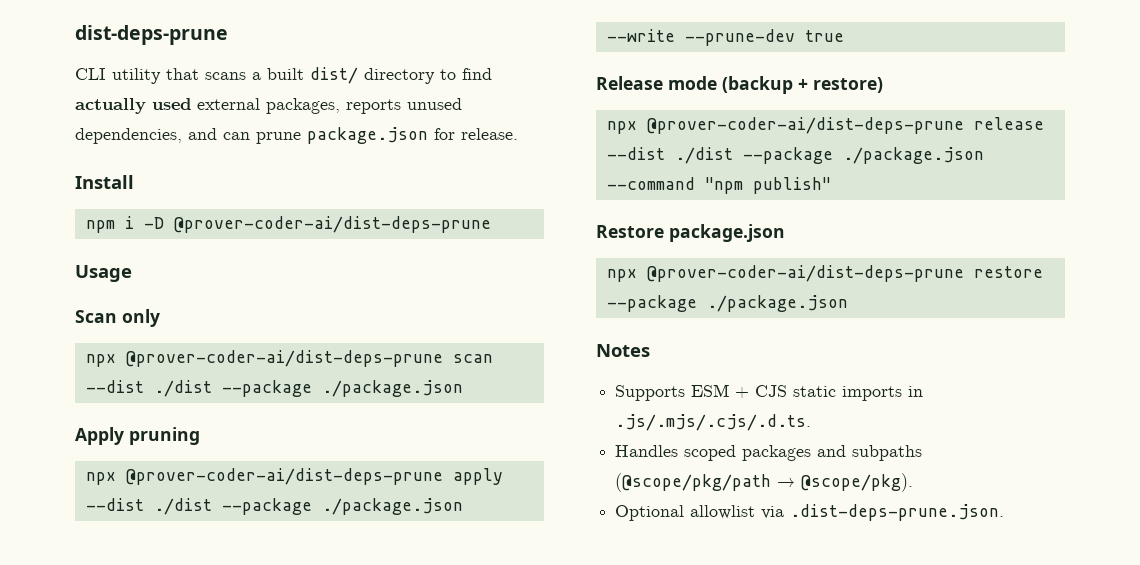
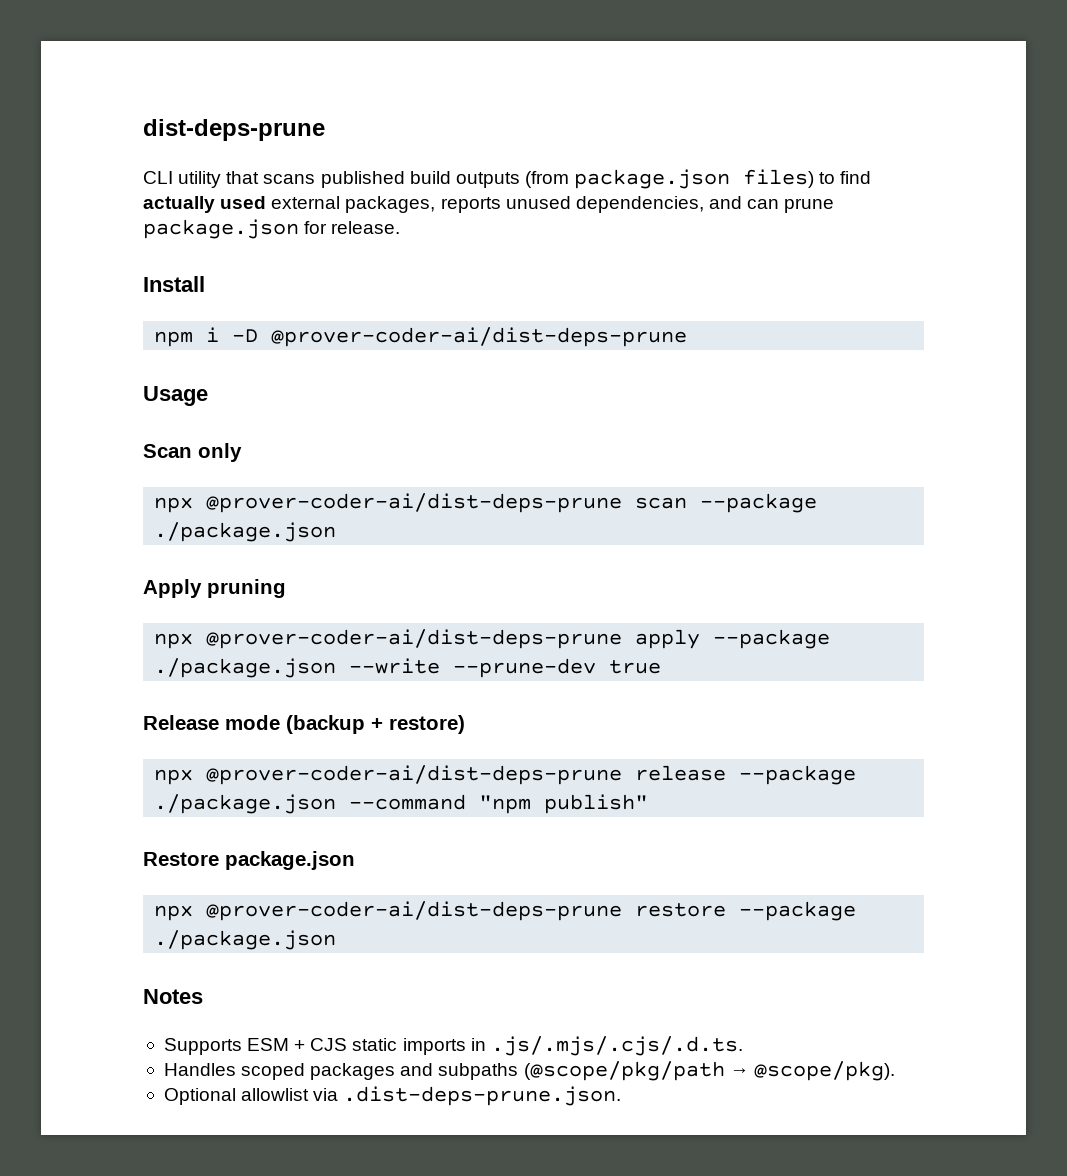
- CLI utility that scans a built dist/ directory to find actually used external packages, reports unused dependencies, and can prune package.json for release.
+ CLI utility that scans published build outputs (from package.json files) to find actually used external packages, reports unused dependencies, and can prune package.json for release.
- npx @prover-coder-ai/dist-deps-prune scan --dist ./dist --package ./package.json
+ npx @prover-coder-ai/dist-deps-prune scan --package ./package.json
- npx @prover-coder-ai/dist-deps-prune apply --dist ./dist --package ./package.json --write --prune-dev true
+ npx @prover-coder-ai/dist-deps-prune apply --package ./package.json --write --prune-dev true
- npx @prover-coder-ai/dist-deps-prune release --dist ./dist --package ./package.json --command "npm publish"
+ npx @prover-coder-ai/dist-deps-prune release --package ./package.json --command "npm publish"

